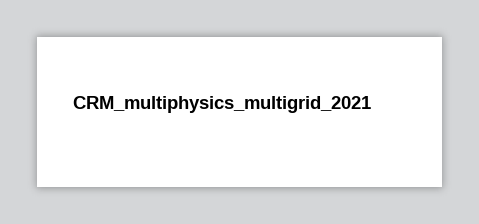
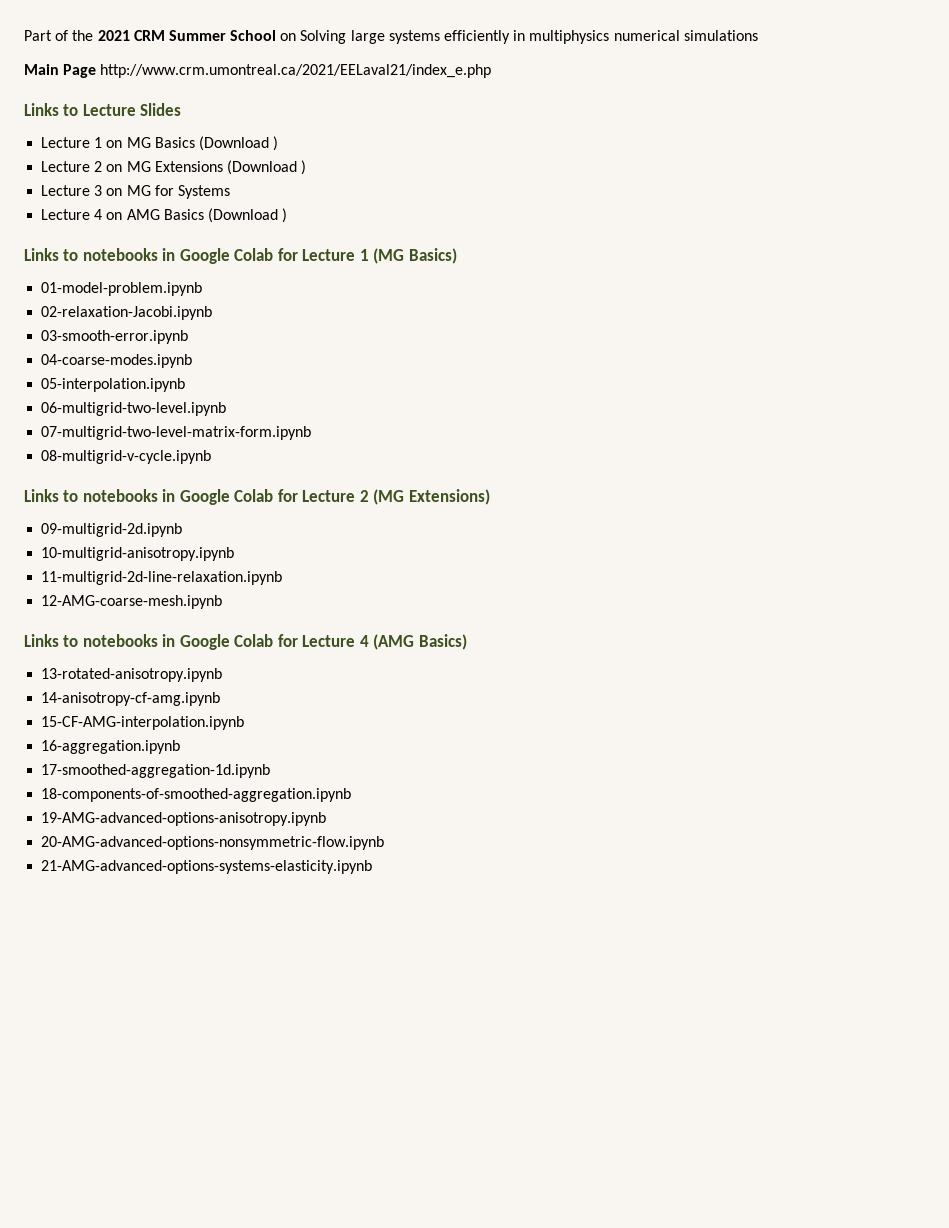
- CRM_multiphysics_multigrid_2021
+ Part of the 2021 CRM Summer School on Solving large systems efficiently in multiphysics numerical simulations
+ Main Page http://www.crm.umontreal.ca/2021/EELaval21/index_e.php
+ Links to Lecture Slides
+ Lecture 1 on MG Basics (Download )
+ Lecture 2 on MG Extensions (Download )
+ Lecture 3 on MG for Systems
+ Lecture 4 on AMG Basics (Download )
+ Links to notebooks in Google Colab for Lecture 1 (MG Basics)
+ 01-model-problem.ipynb
+ 02-relaxation-Jacobi.ipynb
+ 03-smooth-error.ipynb
+ 04-coarse-modes.ipynb
+ 05-interpolation.ipynb
+ 06-multigrid-two-level.ipynb
+ 07-multigrid-two-level-matrix-form.ipynb
+ 08-multigrid-v-cycle.ipynb
+ Links to notebooks in Google Colab for Lecture 2 (MG Extensions)
+ 09-multigrid-2d.ipynb
+ 10-multigrid-anisotropy.ipynb
+ 11-multigrid-2d-line-relaxation.ipynb
+ 12-AMG-coarse-mesh.ipynb
+ Links to notebooks in Google Colab for Lecture 4 (AMG Basics)
+ 13-rotated-anisotropy.ipynb
+ 14-anisotropy-cf-amg.ipynb
+ 15-CF-AMG-interpolation.ipynb
+ 16-aggregation.ipynb
+ 17-smoothed-aggregation-1d.ipynb
+ 18-components-of-smoothed-aggregation.ipynb
+ 19-AMG-advanced-options-anisotropy.ipynb
+ 20-AMG-advanced-options-nonsymmetric-flow.ipynb
+ 21-AMG-advanced-options-systems-elasticity.ipynb

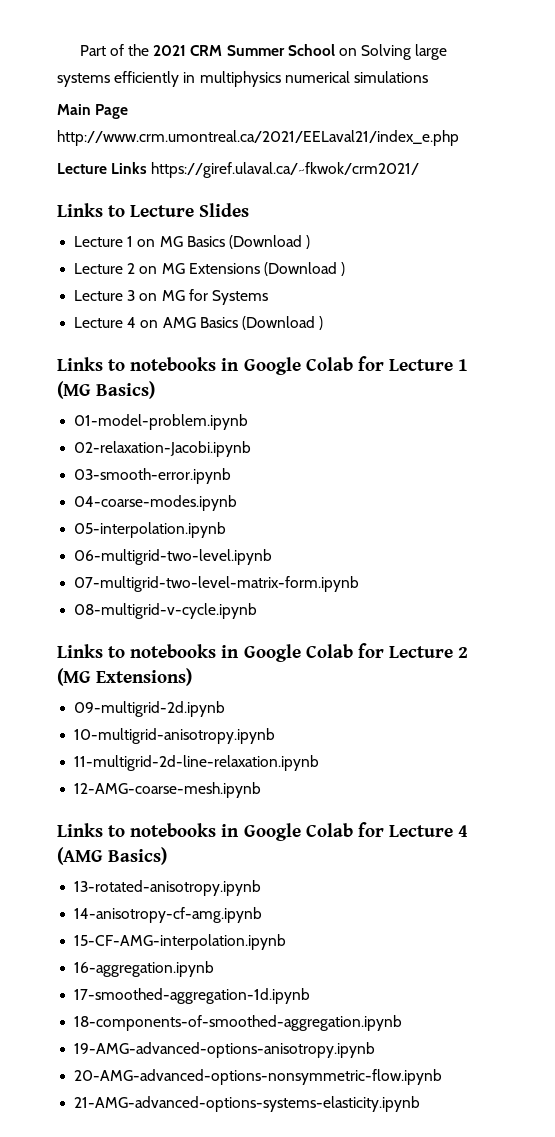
+ Lecture Links https://giref.ulaval.ca/~fkwok/crm2021/

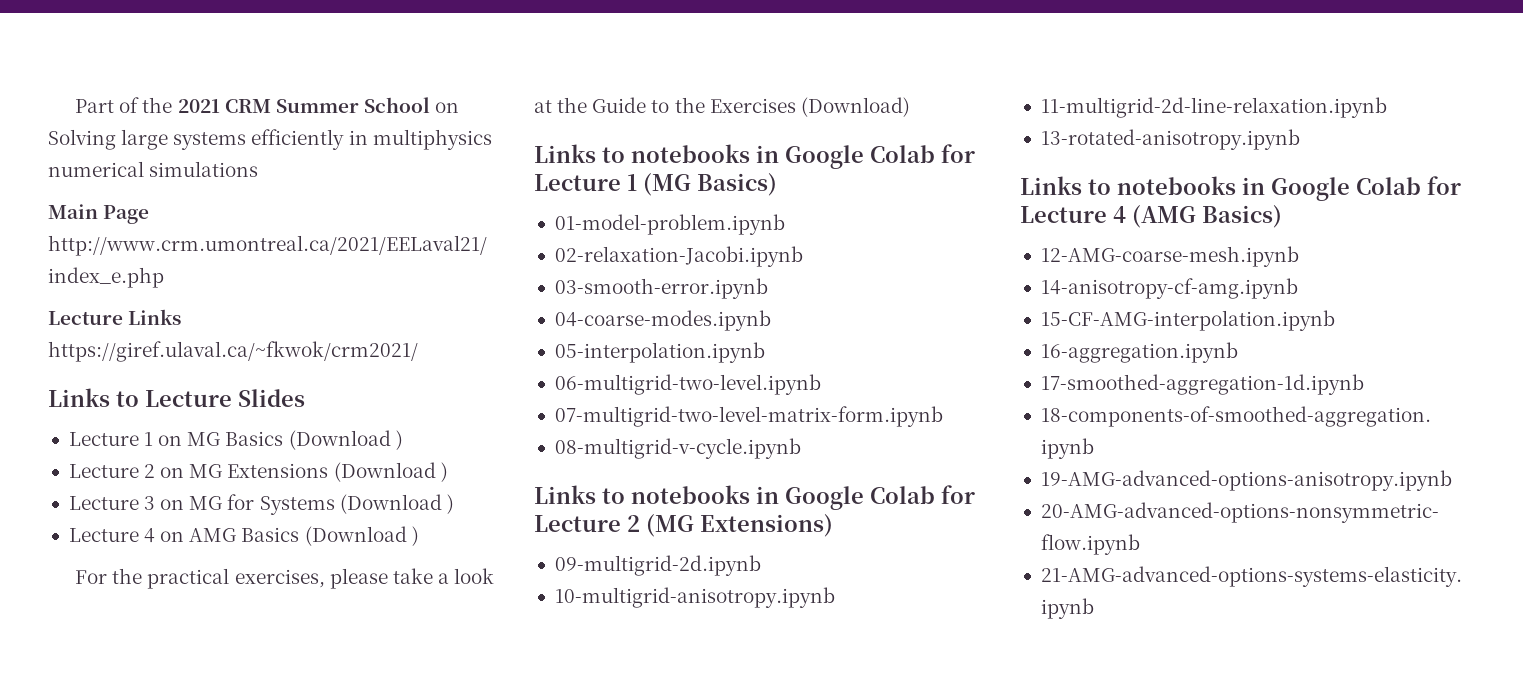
- Lecture 3 on MG for Systems
+ Lecture 3 on MG for Systems (Download )
+ For the practical exercises, please take a look at the Guide to the Exercises (Download)
- 12-AMG-coarse-mesh.ipynb
+ 13-rotated-anisotropy.ipynb
- 13-rotated-anisotropy.ipynb
+ 12-AMG-coarse-mesh.ipynb

